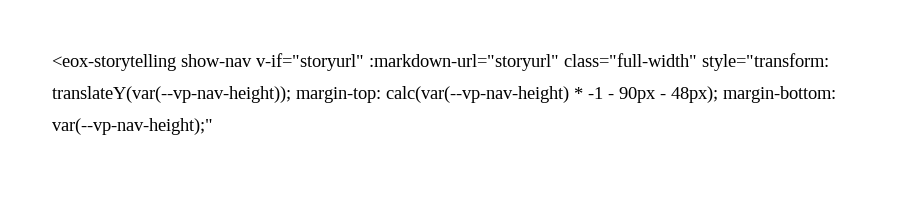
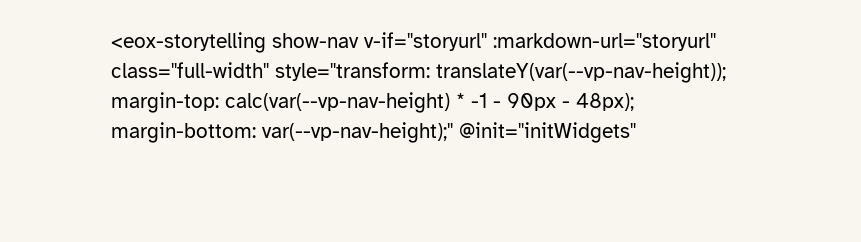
- <eox-storytelling show-nav v-if="storyurl" :markdown-url="storyurl" class="full-width" style="transform: translateY(var(--vp-nav-height)); margin-top: calc(var(--vp-nav-height) * -1 - 90px - 48px); margin-bottom: var(--vp-nav-height);"
+ <eox-storytelling show-nav v-if="storyurl" :markdown-url="storyurl" class="full-width" style="transform: translateY(var(--vp-nav-height)); margin-top: calc(var(--vp-nav-height) * -1 - 90px - 48px); margin-bottom: var(--vp-nav-height);" @init="initWidgets"

